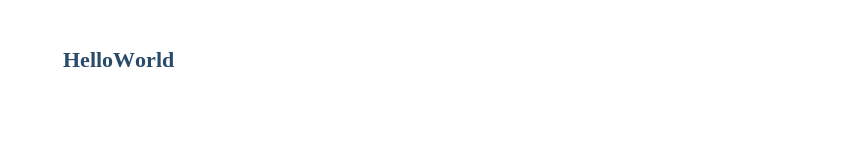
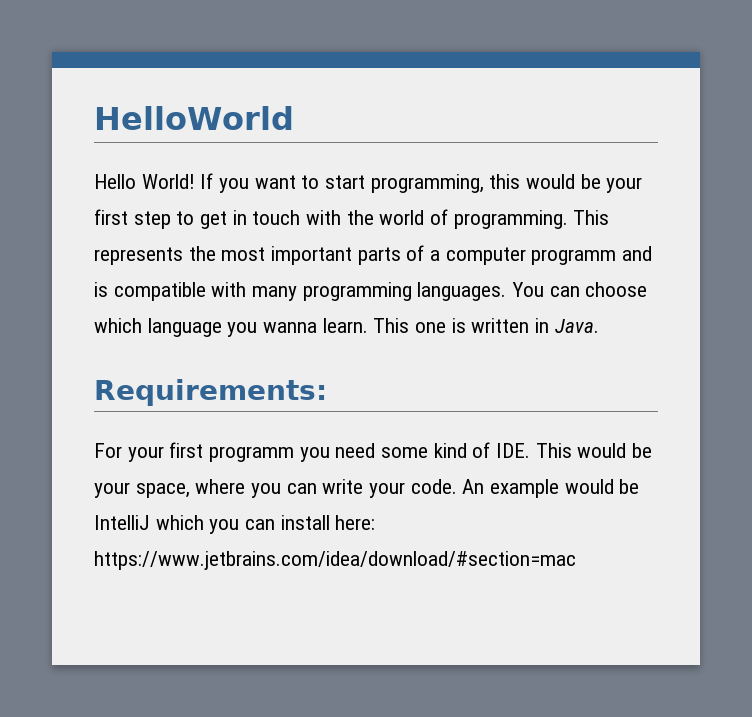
+ Hello World! If you want to start programming, this would be your first step to get in touch with the world of programming. This represents the most important parts of a computer programm and is compatible with many programming languages. You can choose which language you wanna learn. This one is written in Java.
+ Requirements:
+ For your first programm you need some kind of IDE. This would be your space, where you can write your code. An example would be IntelliJ which you can install here: https://www.jetbrains.com/idea/download/#section=mac

